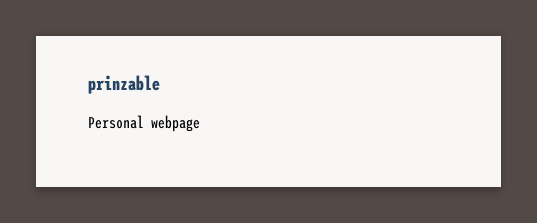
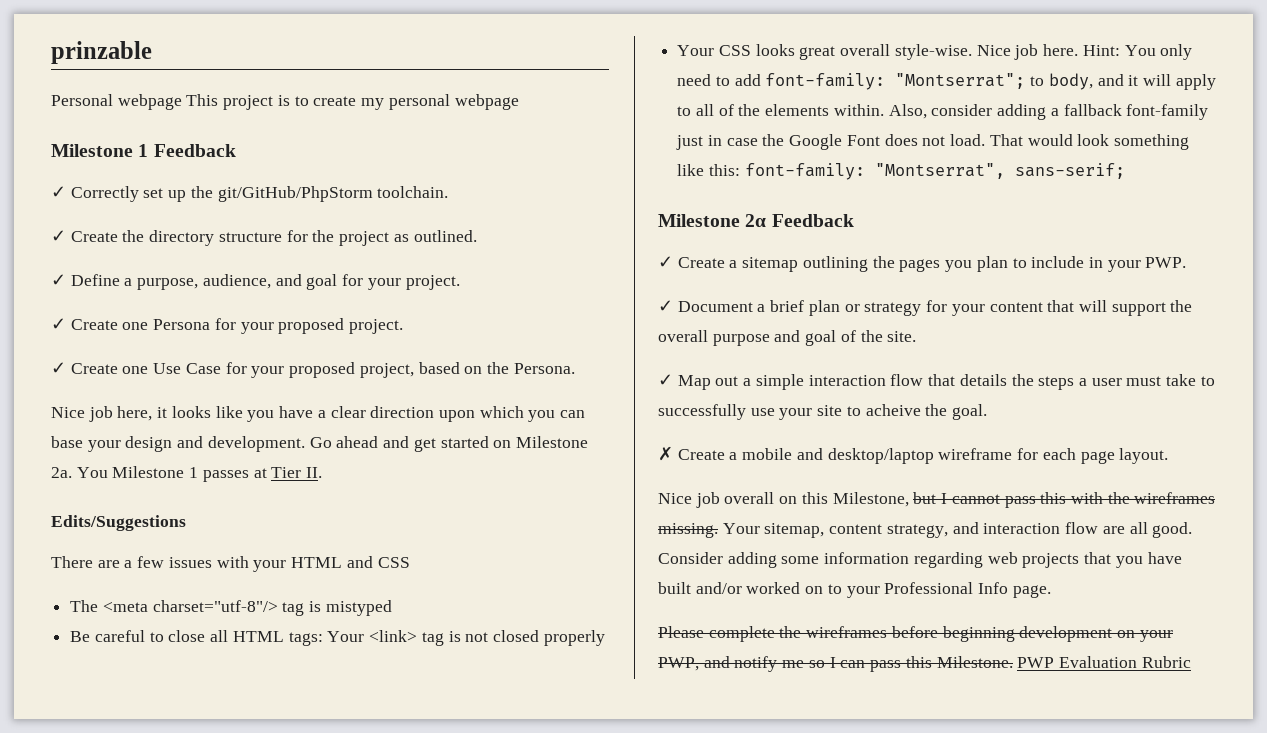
- Personal webpage
+ Personal webpage This project is to create my personal webpage
+ Milestone 1 Feedback
+ ✓ Correctly set up the git/GitHub/PhpStorm toolchain.
+ ✓ Create the directory structure for the project as outlined.
+ ✓ Define a purpose, audience, and goal for your project.
+ ✓ Create one Persona for your proposed project.
+ ✓ Create one Use Case for your proposed project, based on the Persona.
+ Nice job here, it looks like you have a clear direction upon which you can base your design and development. Go ahead and get started on Milestone 2a. You Milestone 1 passes at Tier II.
+ Edits/Suggestions
+ There are a few issues with your HTML and CSS
+ The <meta charset="utf-8"/> tag is mistyped
+ Be careful to close all HTML tags: Your <link> tag is not closed properly
+ Your CSS looks great overall style-wise. Nice job here. Hint: You only need to add font-family: "Montserrat"; to body, and it will apply to all of the elements within. Also, consider adding a fallback font-family just in case the Google Font does not load. That would look something like this: font-family: "Montserrat", sans-serif;
+ Milestone 2α Feedback
+ ✓ Create a sitemap outlining the pages you plan to include in your PWP.
+ ✓ Document a brief plan or strategy for your content that will support the overall purpose and goal of the site.
+ ✓ Map out a simple interaction flow that details the steps a user must take to successfully use your site to acheive the goal.
+ ✗ Create a mobile and desktop/laptop wireframe for each page layout.
+ Nice job overall on this Milestone, but I cannot pass this with the wireframes missing. Your sitemap, content strategy, and interaction flow are all good. Consider adding some information regarding web projects that you have built and/or worked on to your Professional Info page.
+ Please complete the wireframes before beginning development on your PWP, and notify me so I can pass this Milestone. PWP Evaluation Rubric

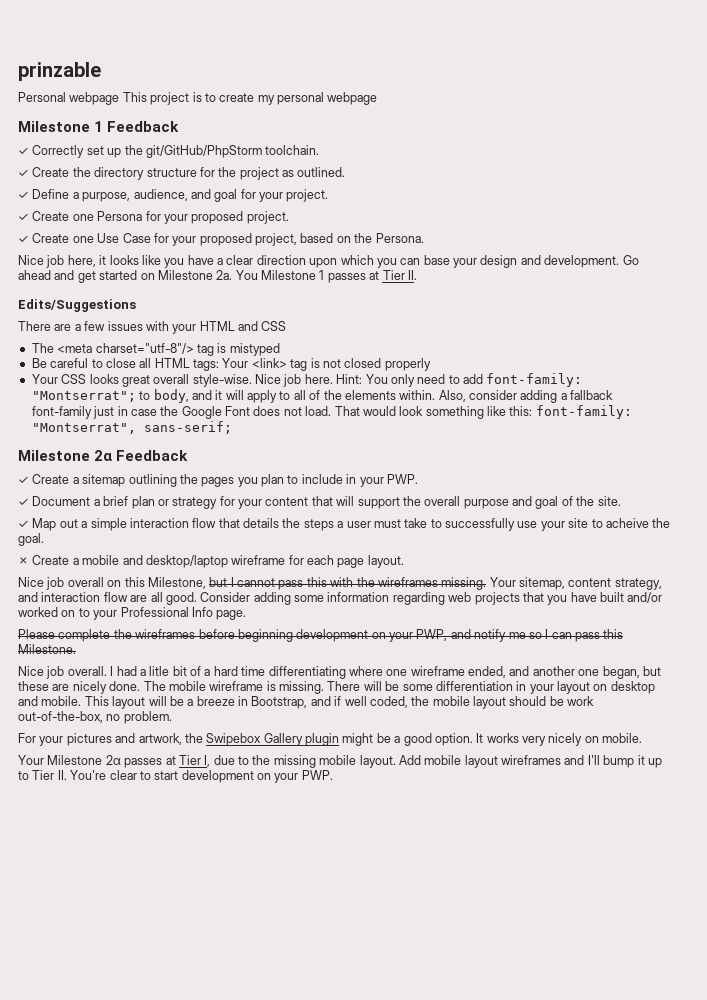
- Please complete the wireframes before beginning development on your PWP, and notify me so I can pass this Milestone. PWP Evaluation Rubric
+ Please complete the wireframes before beginning development on your PWP, and notify me so I can pass this Milestone.
+ Nice job overall. I had a litle bit of a hard time differentiating where one wireframe ended, and another one began, but these are nicely done. The mobile wireframe is missing. There will be some differentiation in your layout on desktop and mobile. This layout will be a breeze in Bootstrap, and if well coded, the mobile layout should be work out-of-the-box, no problem.
+ For your pictures and artwork, the Swipebox Gallery plugin might be a good option. It works very nicely on mobile.
+ Your Milestone 2α passes at Tier I, due to the missing mobile layout. Add mobile layout wireframes and I'll bump it up to Tier II. You're clear to start development on your PWP.

